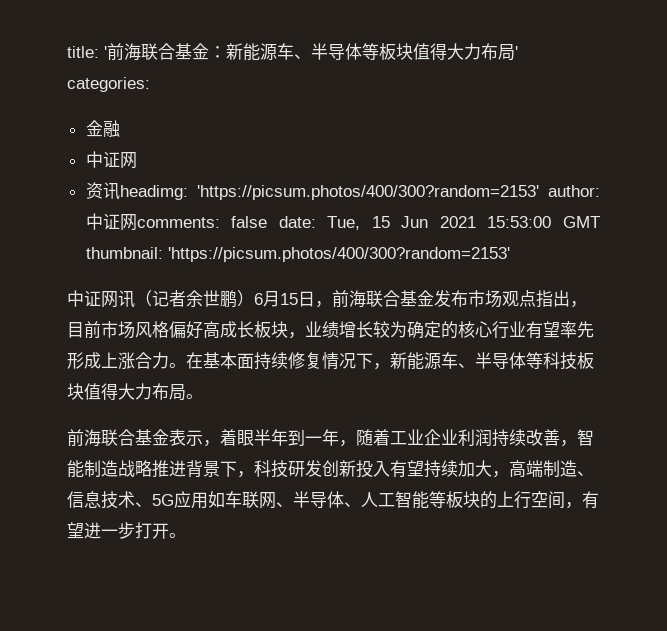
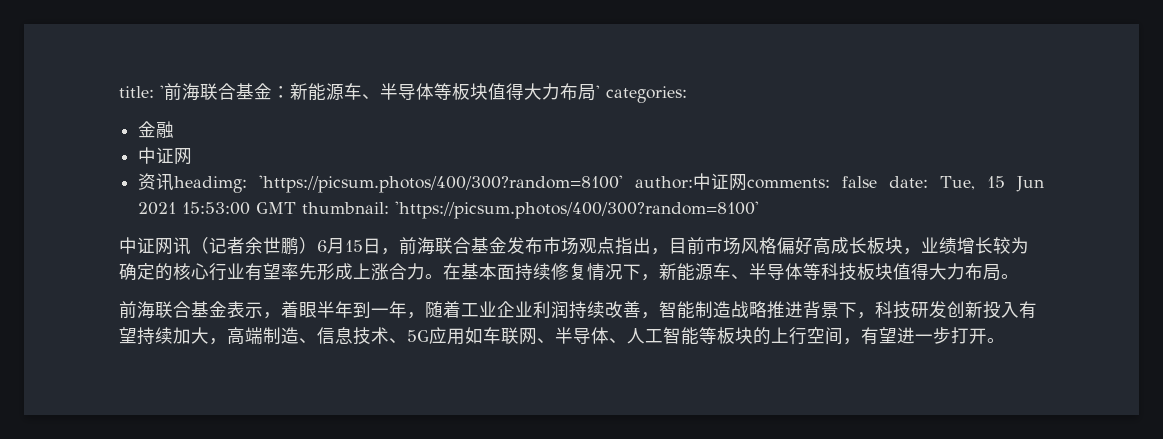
- 资讯headimg: 'https://picsum.photos/400/300?random=2153' author:中证网comments: false date: Tue, 15 Jun 2021 15:53:00 GMT thumbnail: 'https://picsum.photos/400/300?random=2153'
+ 资讯headimg: 'https://picsum.photos/400/300?random=8100' author:中证网comments: false date: Tue, 15 Jun 2021 15:53:00 GMT thumbnail: 'https://picsum.photos/400/300?random=8100'

